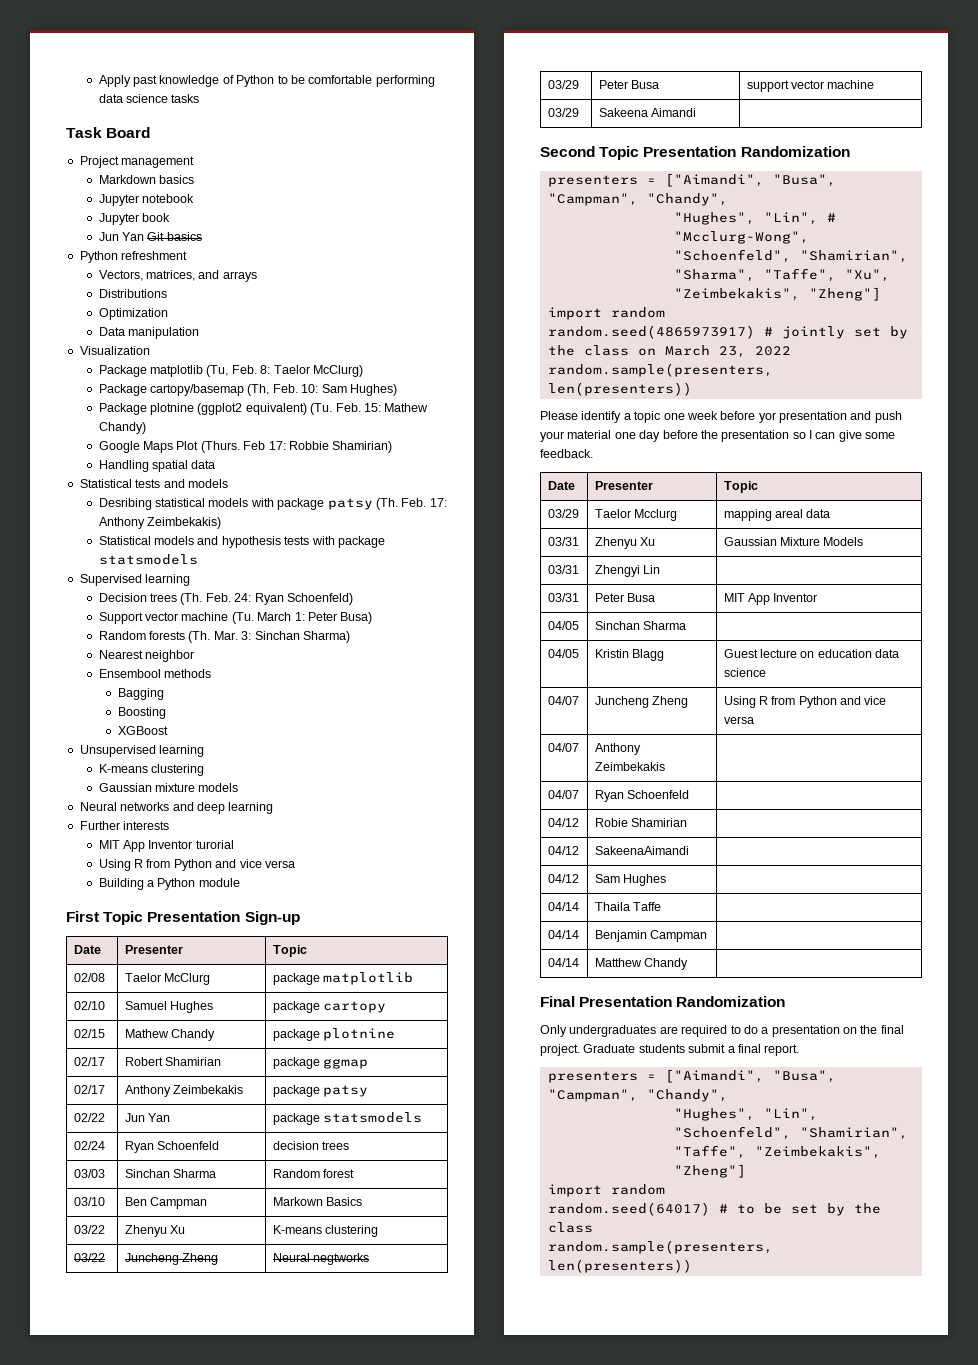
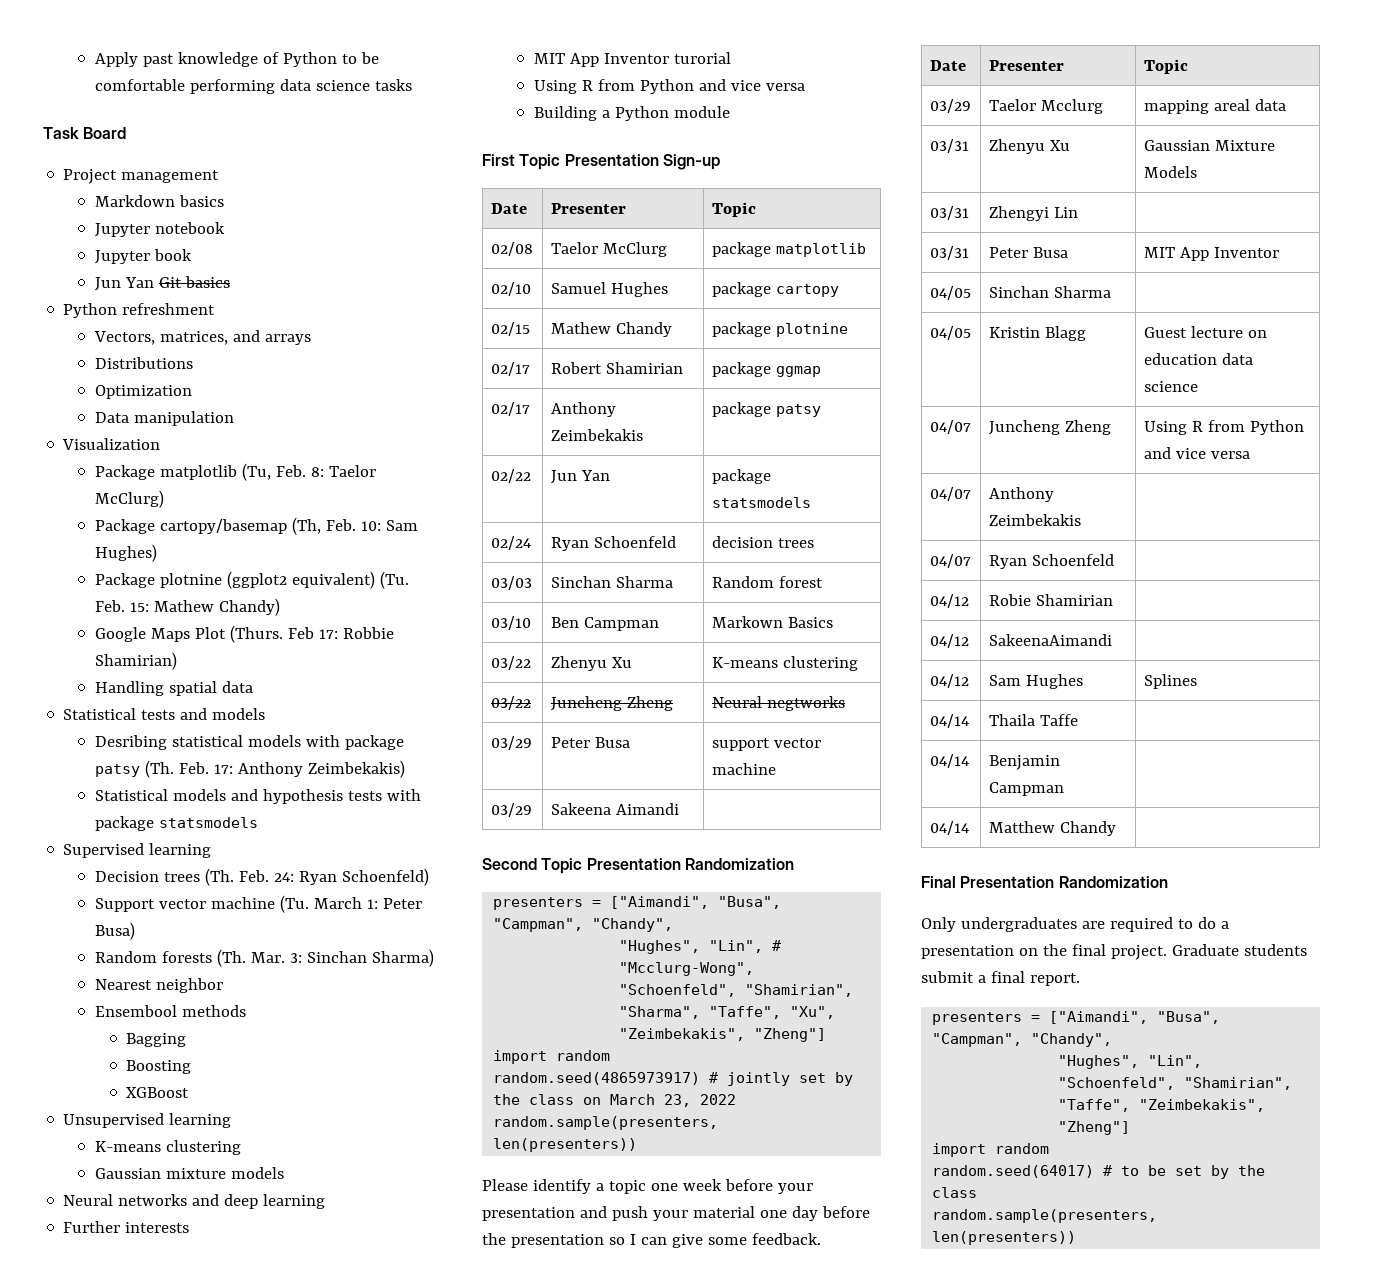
- Please identify a topic one week before yor presentation and push your material one day before the presentation so I can give some feedback.
+ Please identify a topic one week before your presentation and push your material one day before the presentation so I can give some feedback.
- 04/12 | Sam Hughes |
+ 04/12 | Sam Hughes | Splines

